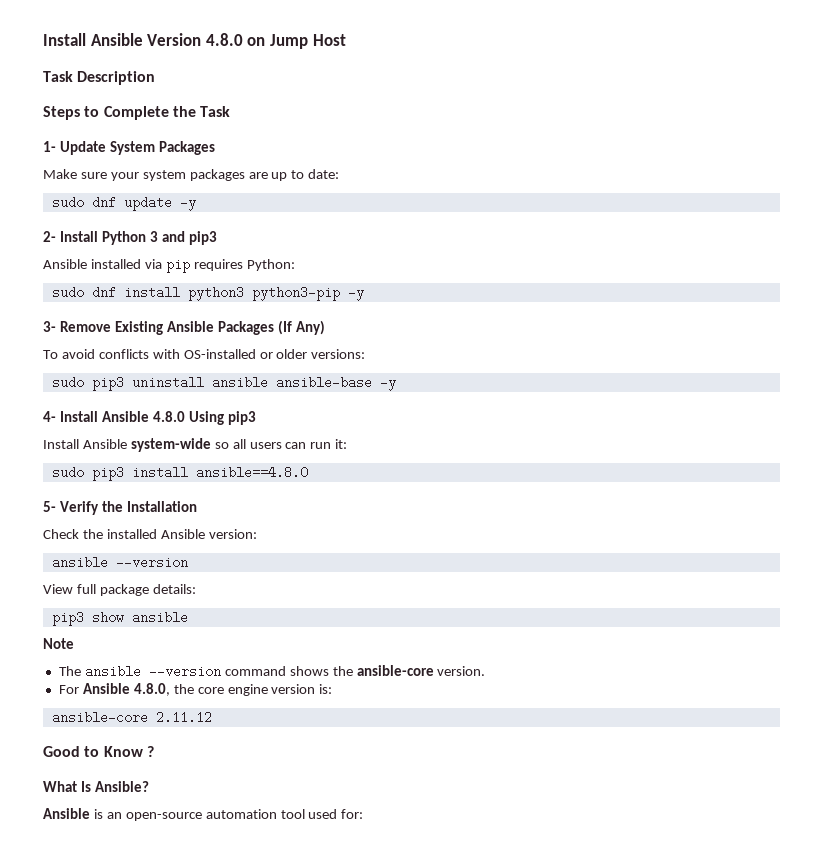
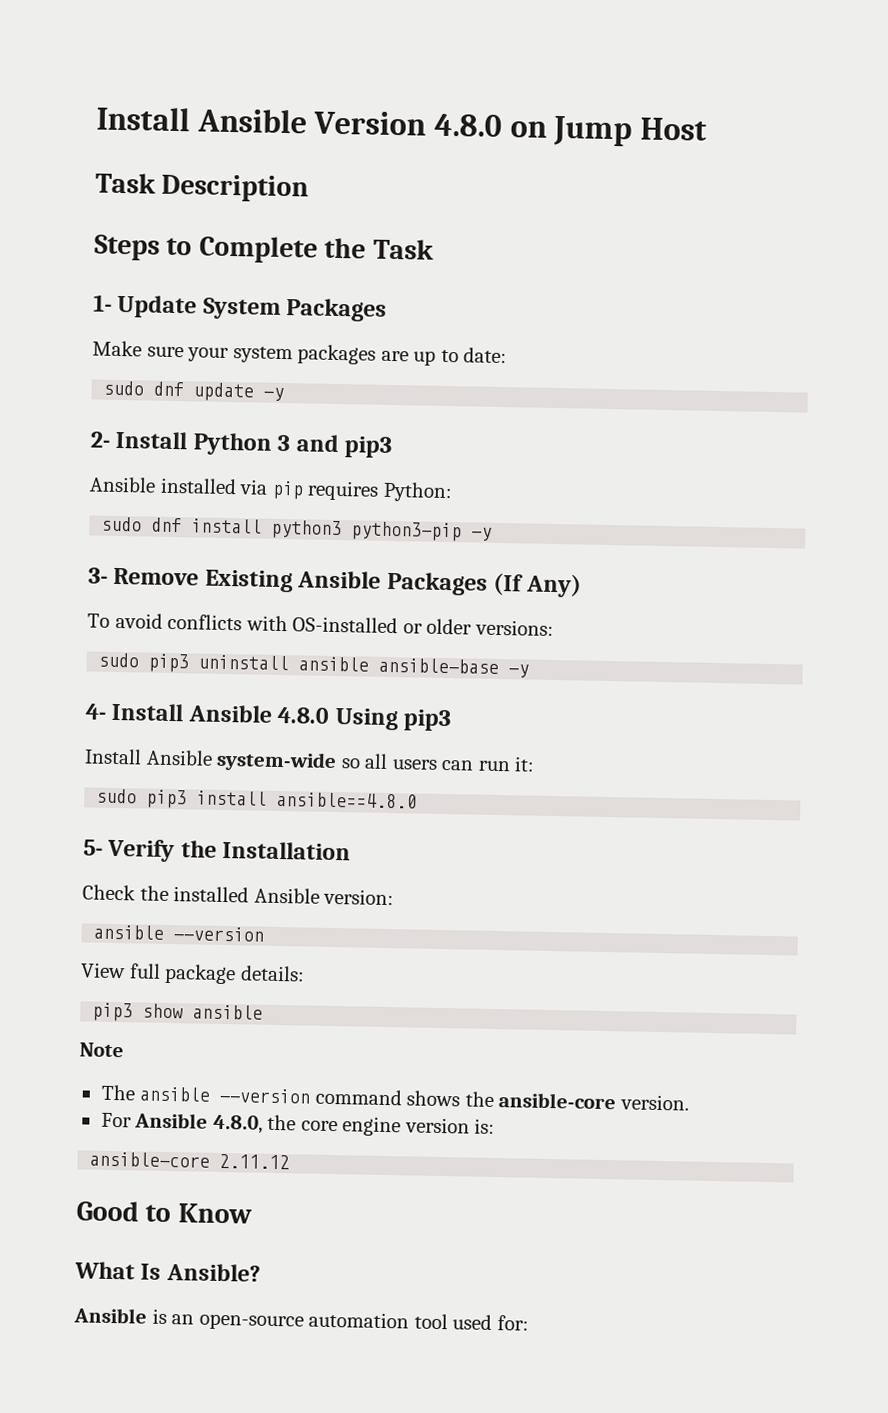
- Good to Know ?
+ Good to Know

